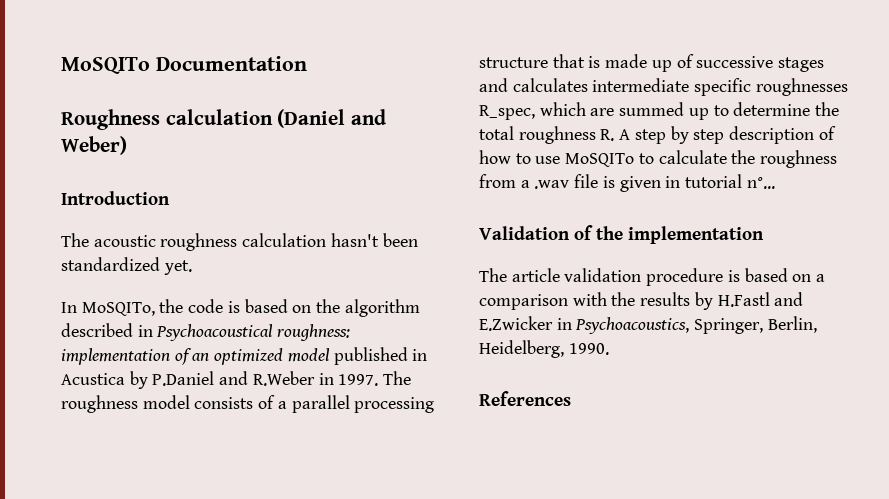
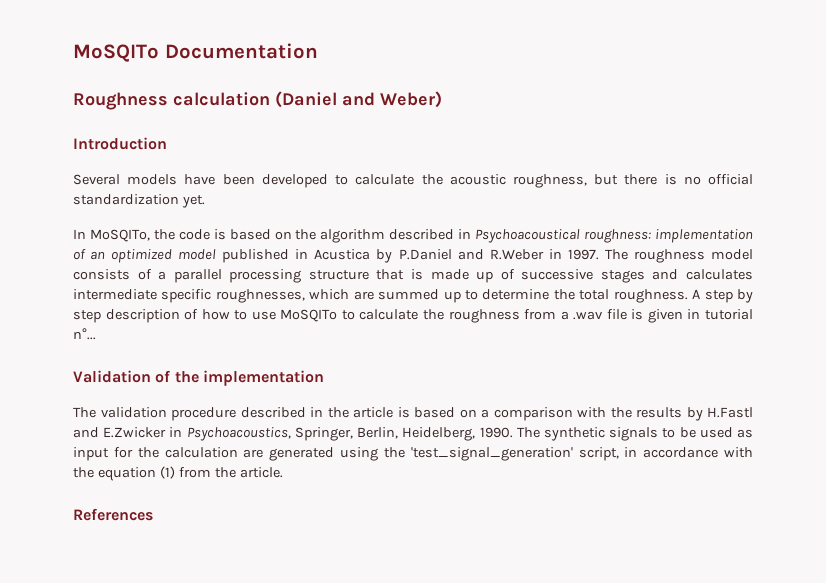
- The acoustic roughness calculation hasn't been standardized yet.
+ Several models have been developed to calculate the acoustic roughness, but there is no official standardization yet.
- The roughness model consists of a parallel processing structure that is made up of successive stages and calculates intermediate specific roughnesses R_spec, which are summed up to determine the total roughness R. A step by step description of how to use MoSQITo to calculate the roughness from a .wav file is given in tutorial n°...
+ The roughness model consists of a parallel processing structure that is made up of successive stages and calculates intermediate specific roughnesses, which are summed up to determine the total roughness. A step by step description of how to use MoSQITo to calculate the roughness from a .wav file is given in tutorial n°...
- The article validation procedure is based on a comparison with the results by H.Fastl and E.Zwicker in Psychoacoustics, Springer, Berlin, Heidelberg, 1990.
+ The validation procedure described in the article is based on a comparison with the results by H.Fastl and E.Zwicker in Psychoacoustics, Springer, Berlin, Heidelberg, 1990. The synthetic signals to be used as input for the calculation are generated using the 'test_signal_generation' script, in accordance with the equation (1) from the article.

